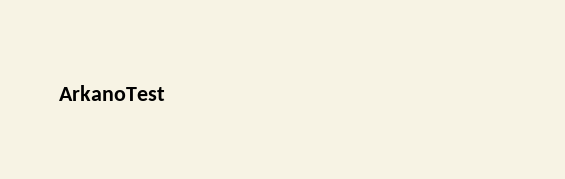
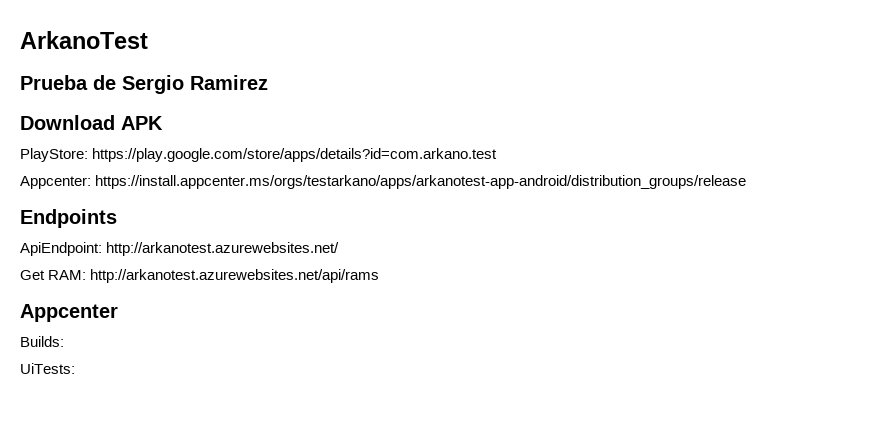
+ Prueba de Sergio Ramirez
+ Download APK
+ PlayStore: https://play.google.com/store/apps/details?id=com.arkano.test
+ Appcenter: https://install.appcenter.ms/orgs/testarkano/apps/arkanotest-app-android/distribution_groups/release
+ Endpoints
+ ApiEndpoint: http://arkanotest.azurewebsites.net/
+ Get RAM: http://arkanotest.azurewebsites.net/api/rams
+ Appcenter
+ Builds:
+ UiTests:

